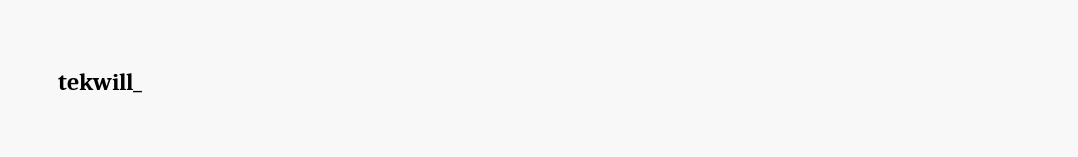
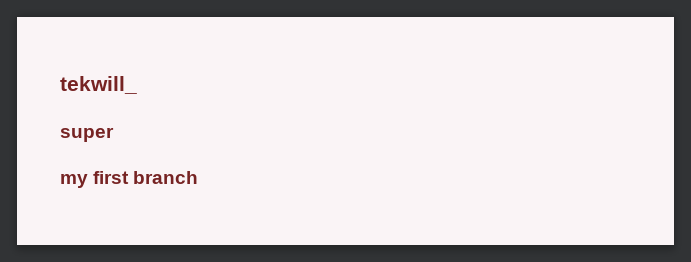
+ super
+ my first branch

